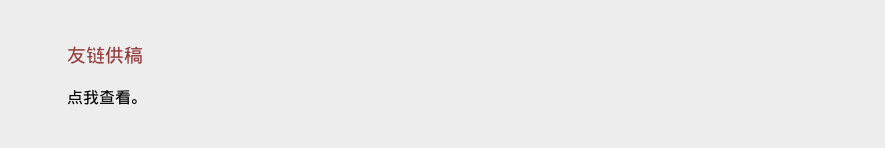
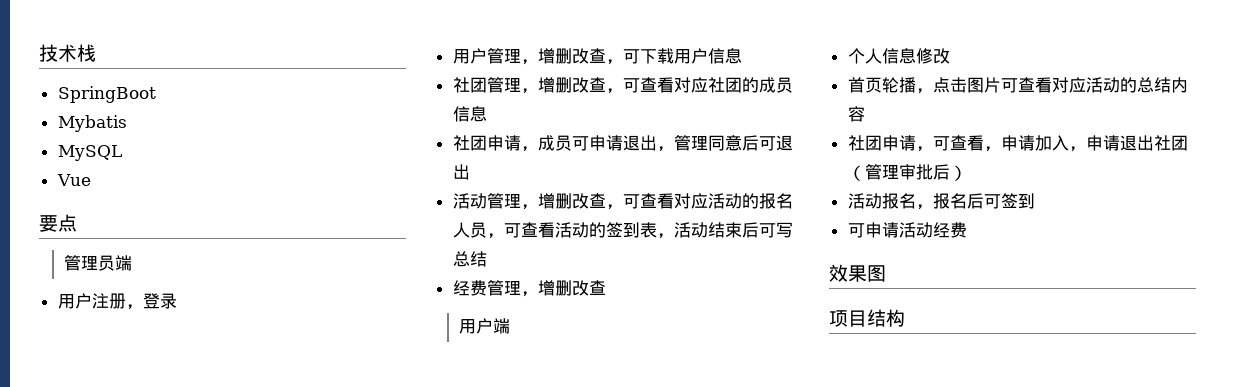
- 友链供稿
- 点我查看。
+ 技术栈
+ SpringBoot
+ Mybatis
+ MySQL
+ Vue
+ 要点
+ 管理员端
+ 用户注册，登录
+ 用户管理，增删改查，可下载用户信息
+ 社团管理，增删改查，可查看对应社团的成员信息
+ 社团申请，成员可申请退出，管理同意后可退出
+ 活动管理，增删改查，可查看对应活动的报名人员，可查看活动的签到表，活动结束后可写总结
+ 经费管理，增删改查
+ 用户端
+ 个人信息修改
+ 首页轮播，点击图片可查看对应活动的总结内容
+ 社团申请，可查看，申请加入，申请退出社团（管理审批后）
+ 活动报名，报名后可签到
+ 可申请活动经费
+ 效果图
+ 项目结构

